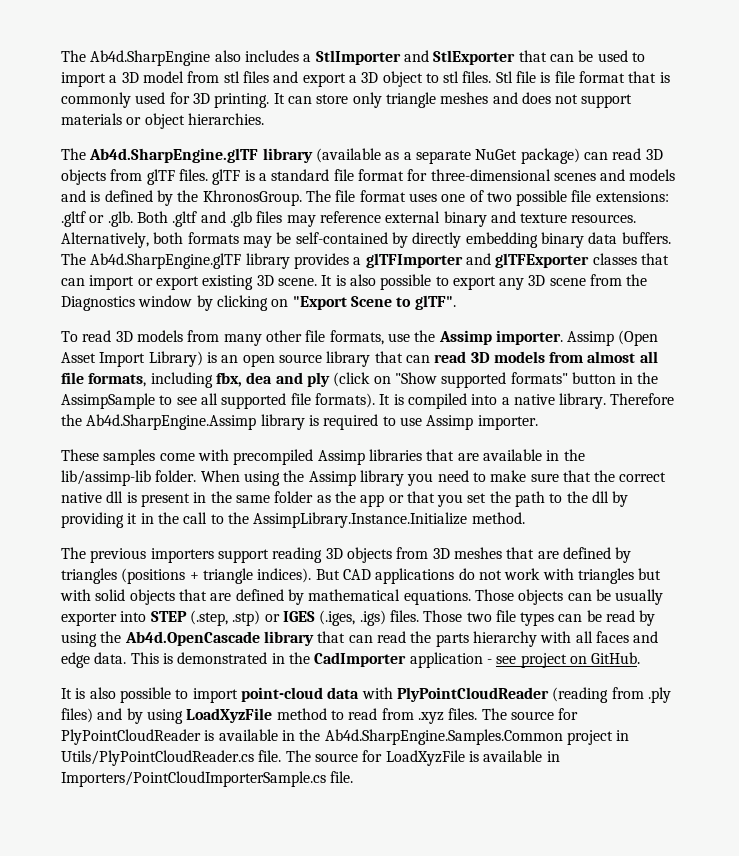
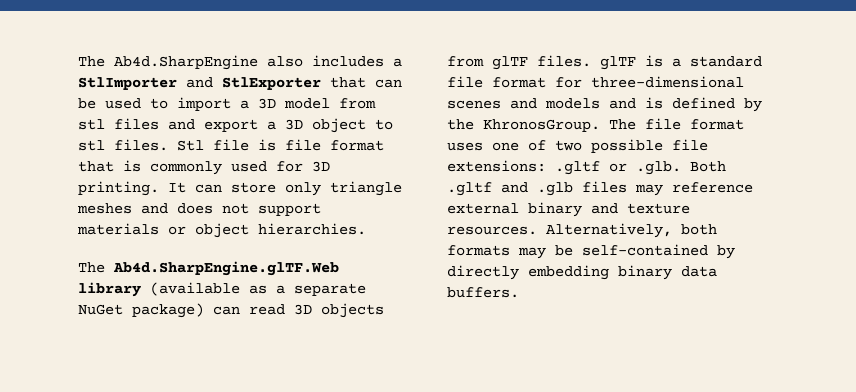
- The Ab4d.SharpEngine.glTF library (available as a separate NuGet package) can read 3D objects from glTF files. glTF is a standard file format for three-dimensional scenes and models and is defined by the KhronosGroup.
+ The Ab4d.SharpEngine.glTF.Web library (available as a separate NuGet package) can read 3D objects from glTF files. glTF is a standard file format for three-dimensional scenes and models and is defined by the KhronosGroup.
- The Ab4d.SharpEngine.glTF library provides a glTFImporter and glTFExporter classes that can import or export existing 3D scene. It is also possible to export any 3D scene from the Diagnostics window by clicking on "Export Scene to glTF".
- To read 3D models from many other file formats, use the Assimp importer. Assimp (Open Asset Import Library) is an open source library that can read 3D models from almost all file formats, including fbx, dea and ply (click on "Show supported formats" button in the AssimpSample to see all supported file formats). It is compiled into a native library. Therefore the Ab4d.SharpEngine.Assimp library is required to use Assimp importer.
- These samples come with precompiled Assimp libraries that are available in the lib/assimp-lib folder. When using the Assimp library you need to make sure that the correct native dll is present in the same folder as the app or that you set the path to the dll by providing it in the call to the AssimpLibrary.Instance.Initialize method.
- The previous importers support reading 3D objects from 3D meshes that are defined by triangles (positions + triangle indices). But CAD applications do not work with triangles but with solid objects that are defined by mathematical equations. Those objects can be usually exporter into STEP (.step, .stp) or IGES (.iges, .igs) files. Those two file types can be read by using the Ab4d.OpenCascade library that can read the parts hierarchy with all faces and edge data. This is demonstrated in the CadImporter application - see project on GitHub.
- It is also possible to import point-cloud data with PlyPointCloudReader (reading from .ply files) and by using LoadXyzFile method to read from .xyz files. The source for PlyPointCloudReader is available in the Ab4d.SharpEngine.Samples.Common project in Utils/PlyPointCloudReader.cs file. The source for LoadXyzFile is available in Importers/PointCloudImporterSample.cs file.

